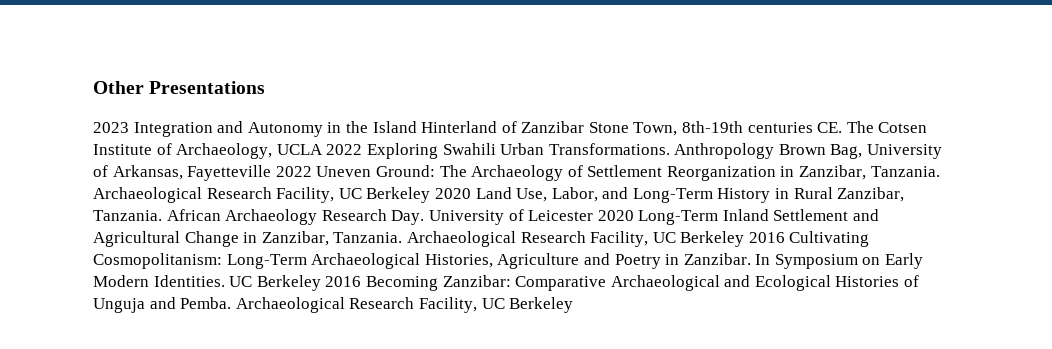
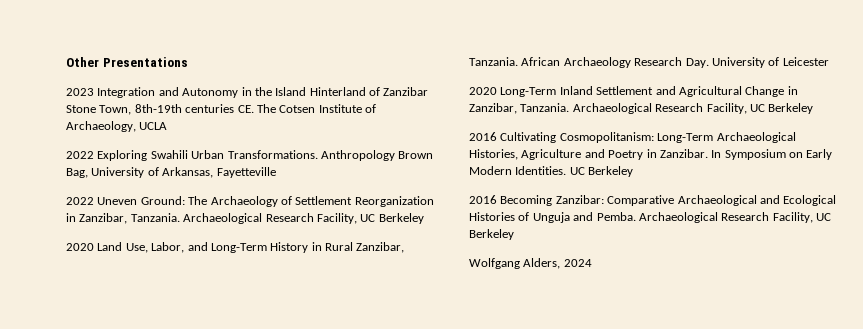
- 2023 Integration and Autonomy in the Island Hinterland of Zanzibar Stone Town, 8th-19th centuries CE. The Cotsen Institute of Archaeology, UCLA 2022 Exploring Swahili Urban Transformations.
+ 2023 Integration and Autonomy in the Island Hinterland of Zanzibar Stone Town, 8th-19th centuries CE. The Cotsen Institute of Archaeology, UCLA
+ 2022 Exploring Swahili Urban Transformations.
- Anthropology Brown Bag, University of Arkansas, Fayetteville 2022 Uneven Ground: The Archaeology of Settlement Reorganization in Zanzibar, Tanzania. Archaeological Research Facility, UC Berkeley 2020 Land Use, Labor, and Long-Term History in Rural Zanzibar, Tanzania.
+ Anthropology Brown Bag, University of Arkansas, Fayetteville
+ 2022 Uneven Ground: The Archaeology of Settlement Reorganization in Zanzibar, Tanzania. Archaeological Research Facility, UC Berkeley
+ 2020 Land Use, Labor, and Long-Term History in Rural Zanzibar, Tanzania.
- African Archaeology Research Day. University of Leicester 2020 Long-Term Inland Settlement and Agricultural Change in Zanzibar, Tanzania. Archaeological Research Facility, UC Berkeley 2016 Cultivating Cosmopolitanism: Long-Term Archaeological Histories, Agriculture and Poetry in Zanzibar.
+ African Archaeology Research Day. University of Leicester
+ 2020 Long-Term Inland Settlement and Agricultural Change in Zanzibar, Tanzania. Archaeological Research Facility, UC Berkeley
+ 2016 Cultivating Cosmopolitanism: Long-Term Archaeological Histories, Agriculture and Poetry in Zanzibar.
- In Symposium on Early Modern Identities. UC Berkeley 2016 Becoming Zanzibar: Comparative Archaeological and Ecological Histories of Unguja and Pemba.
+ In Symposium on Early Modern Identities. UC Berkeley
+ 2016 Becoming Zanzibar: Comparative Archaeological and Ecological Histories of Unguja and Pemba.
+ Wolfgang Alders, 2024

